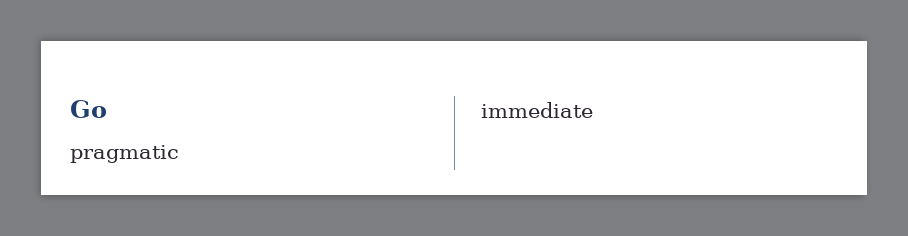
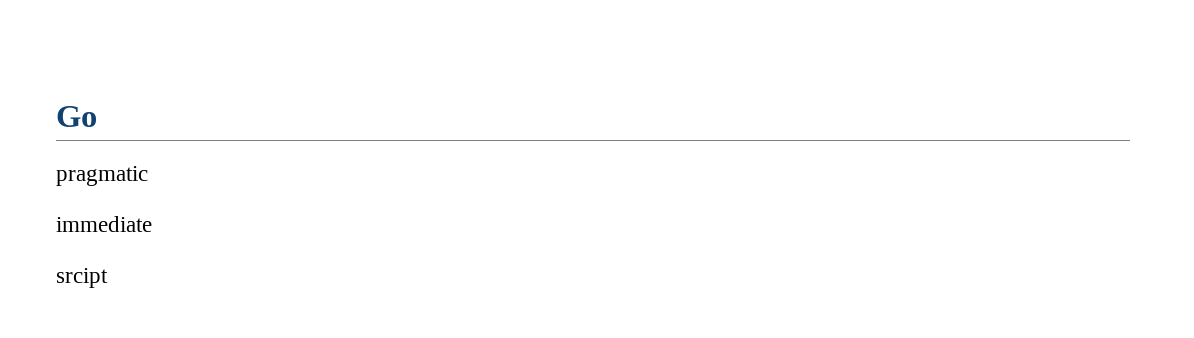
+ srcipt

